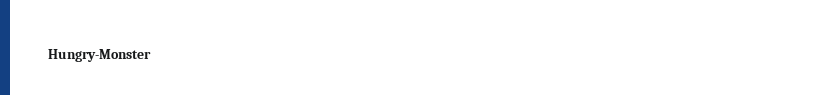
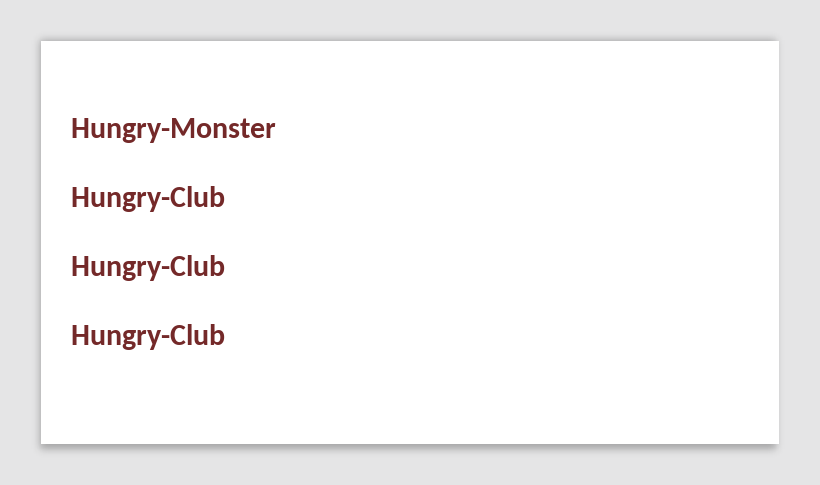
  Hungry-Monster
+ Hungry-Club
+ Hungry-Club
+ Hungry-Club

